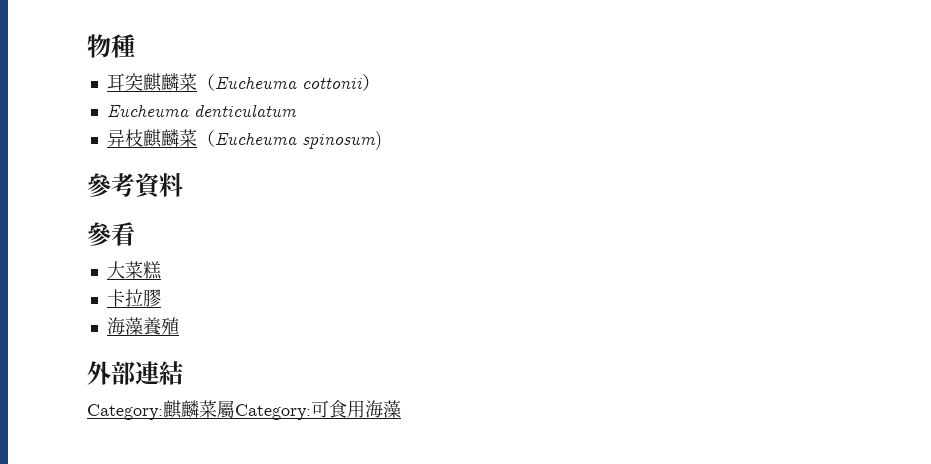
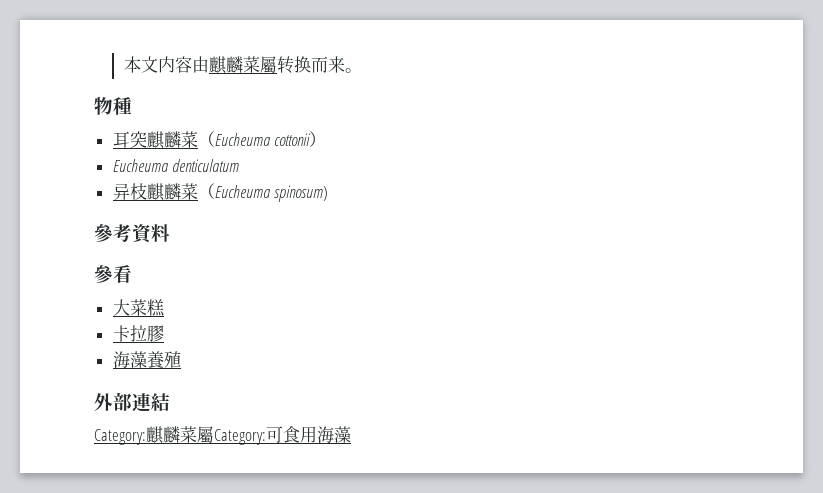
+ 本文内容由麒麟菜屬转换而来。

